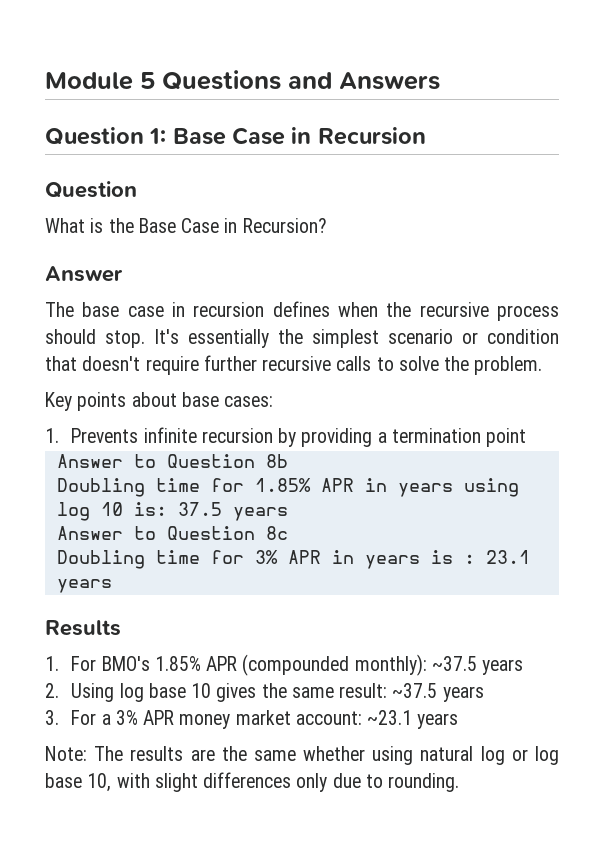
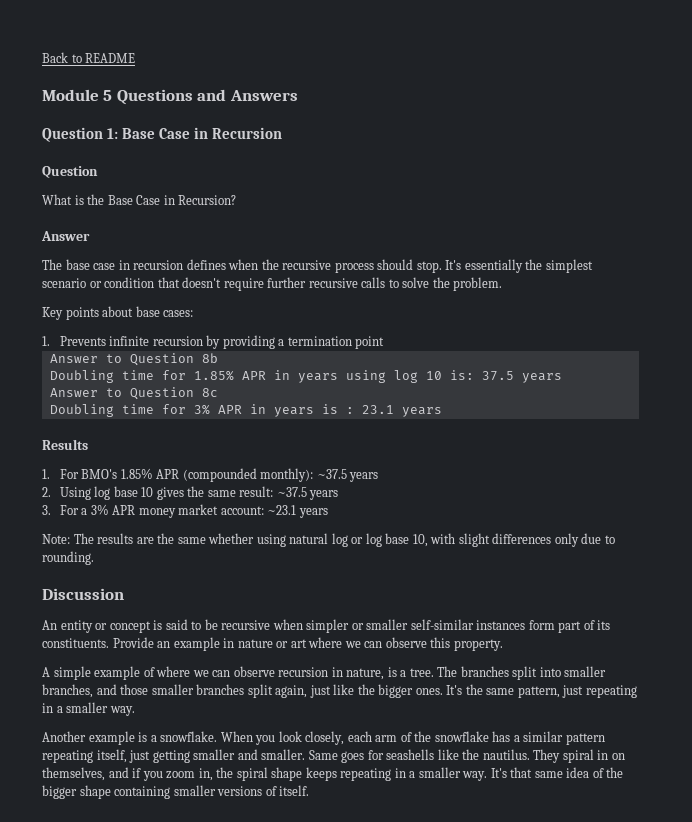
+ Back to README
+ Discussion
+ An entity or concept is said to be recursive when simpler or smaller self-similar instances form part of its constituents. Provide an example in nature or art where we can observe this property.
+ A simple example of where we can observe recursion in nature, is a tree. The branches split into smaller branches, and those smaller branches split again, just like the bigger ones. It's the same pattern, just repeating in a smaller way.
+ Another example is a snowflake. When you look closely, each arm of the snowflake has a similar pattern repeating itself, just getting smaller and smaller. Same goes for seashells like the nautilus. They spiral in on themselves, and if you zoom in, the spiral shape keeps repeating in a smaller way. It's that same idea of the bigger shape containing smaller versions of itself.

